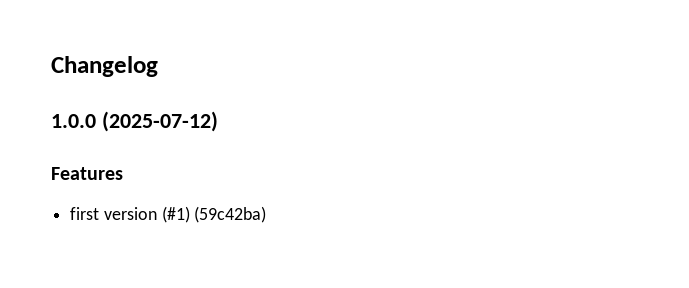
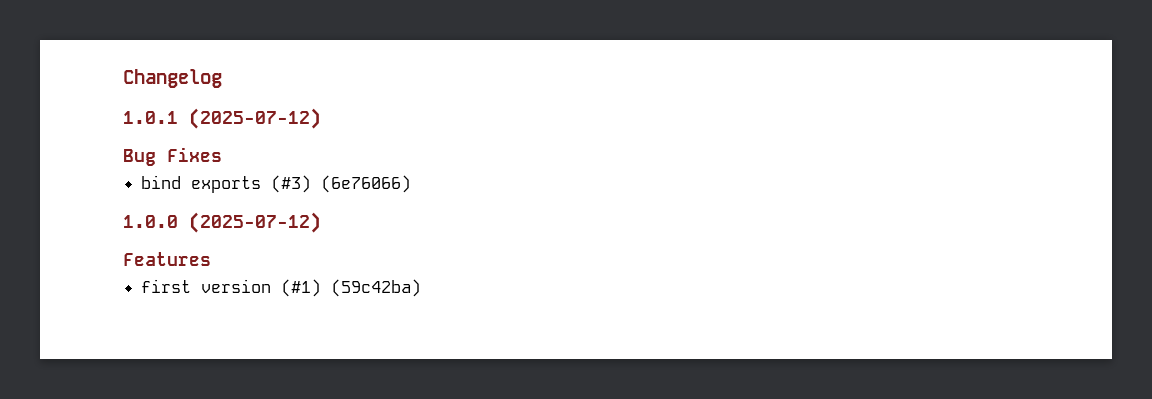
+ 1.0.1 (2025-07-12)
+ Bug Fixes
+ bind exports (#3) (6e76066)

